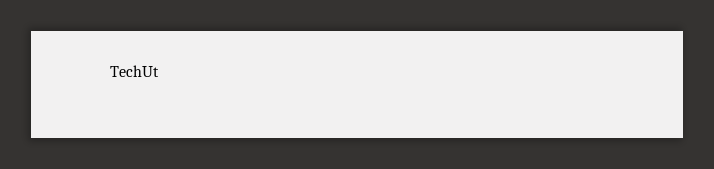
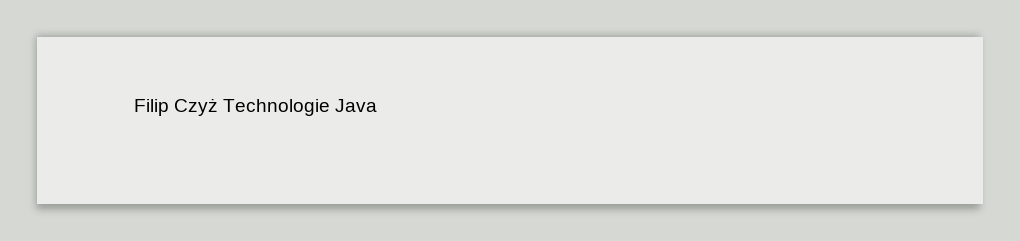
- TechUt
+ Filip Czyż Technologie Java

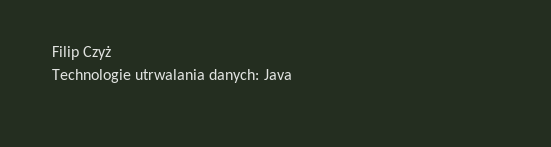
- Filip Czyż Technologie Java
+ Filip Czyż
+ Technologie utrwalania danych: Java

